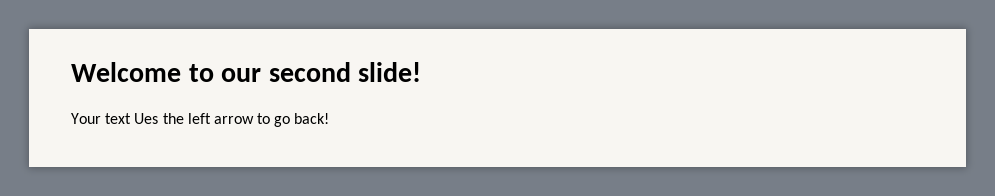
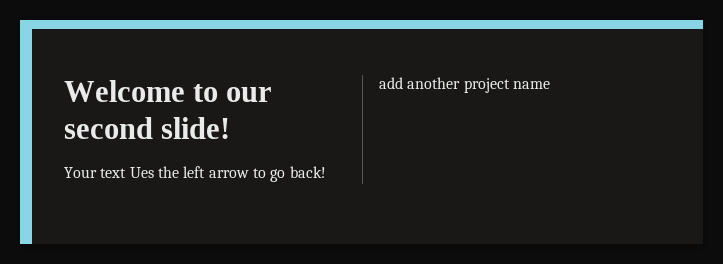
- Your text Ues the left arrow to go back!
+ Your text Ues the left arrow to go back! add another project name

